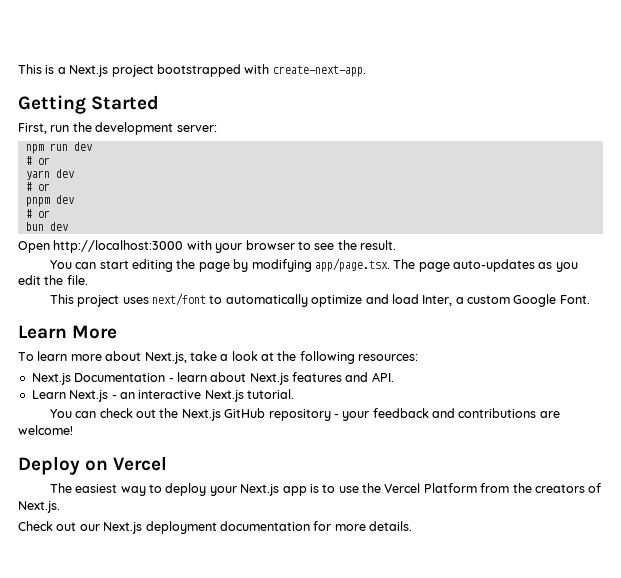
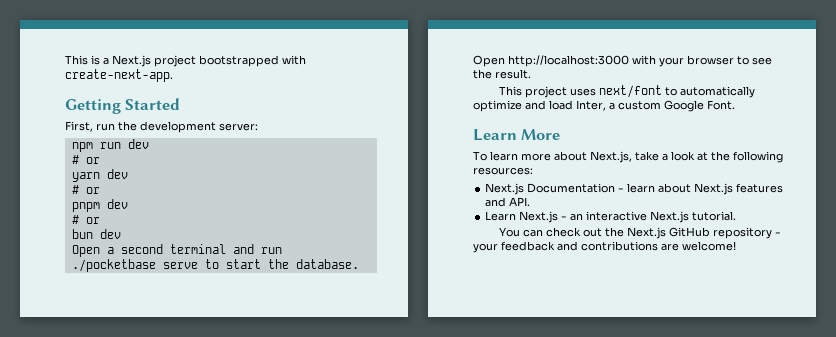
+ Open a second terminal and run ./pocketbase serve to start the database.
- You can start editing the page by modifying app/page.tsx. The page auto-updates as you edit the file.
- Deploy on Vercel
- The easiest way to deploy your Next.js app is to use the Vercel Platform from the creators of Next.js.
- Check out our Next.js deployment documentation for more details.

